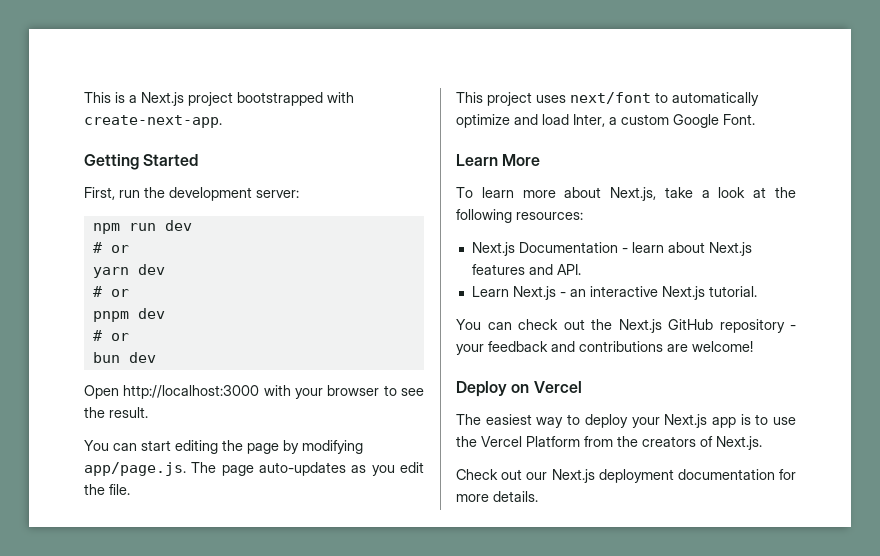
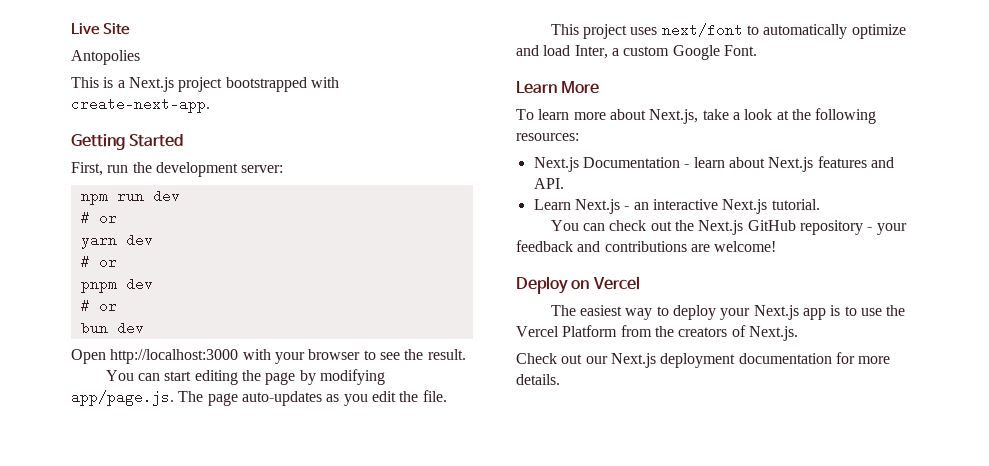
+ Live Site
+ Antopolies

